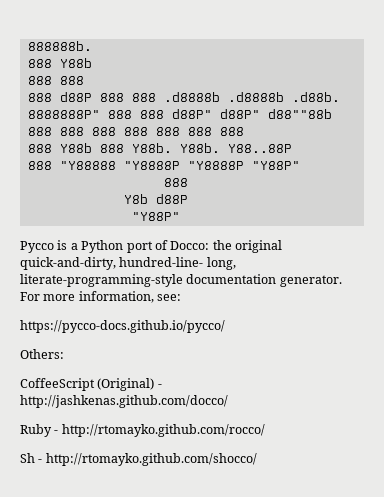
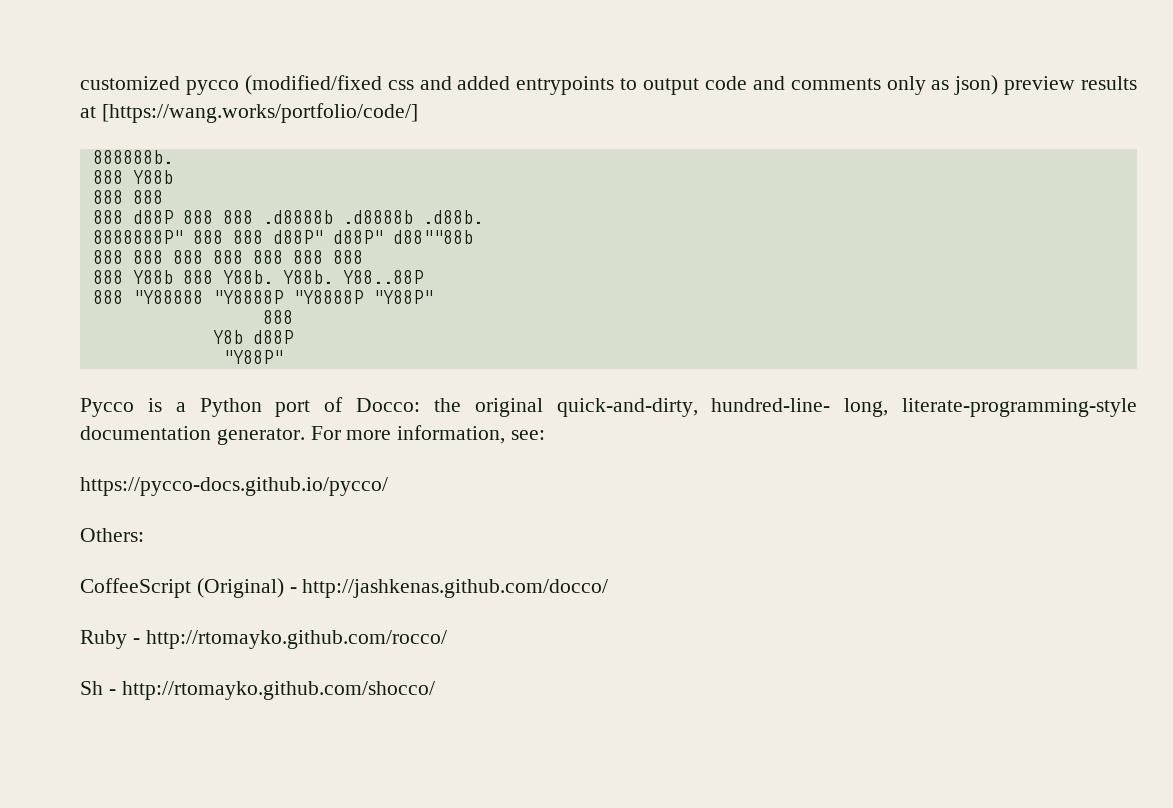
+ customized pycco (modified/fixed css and added entrypoints to output code and comments only as json) preview results at [https://wang.works/portfolio/code/]

